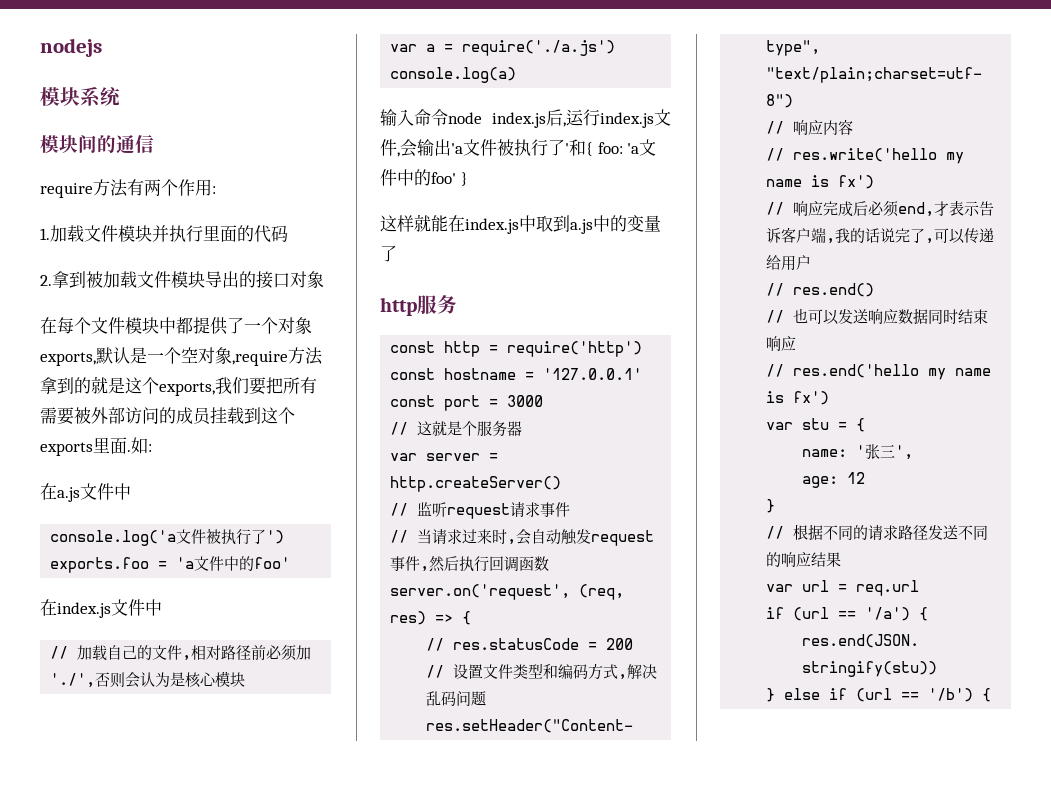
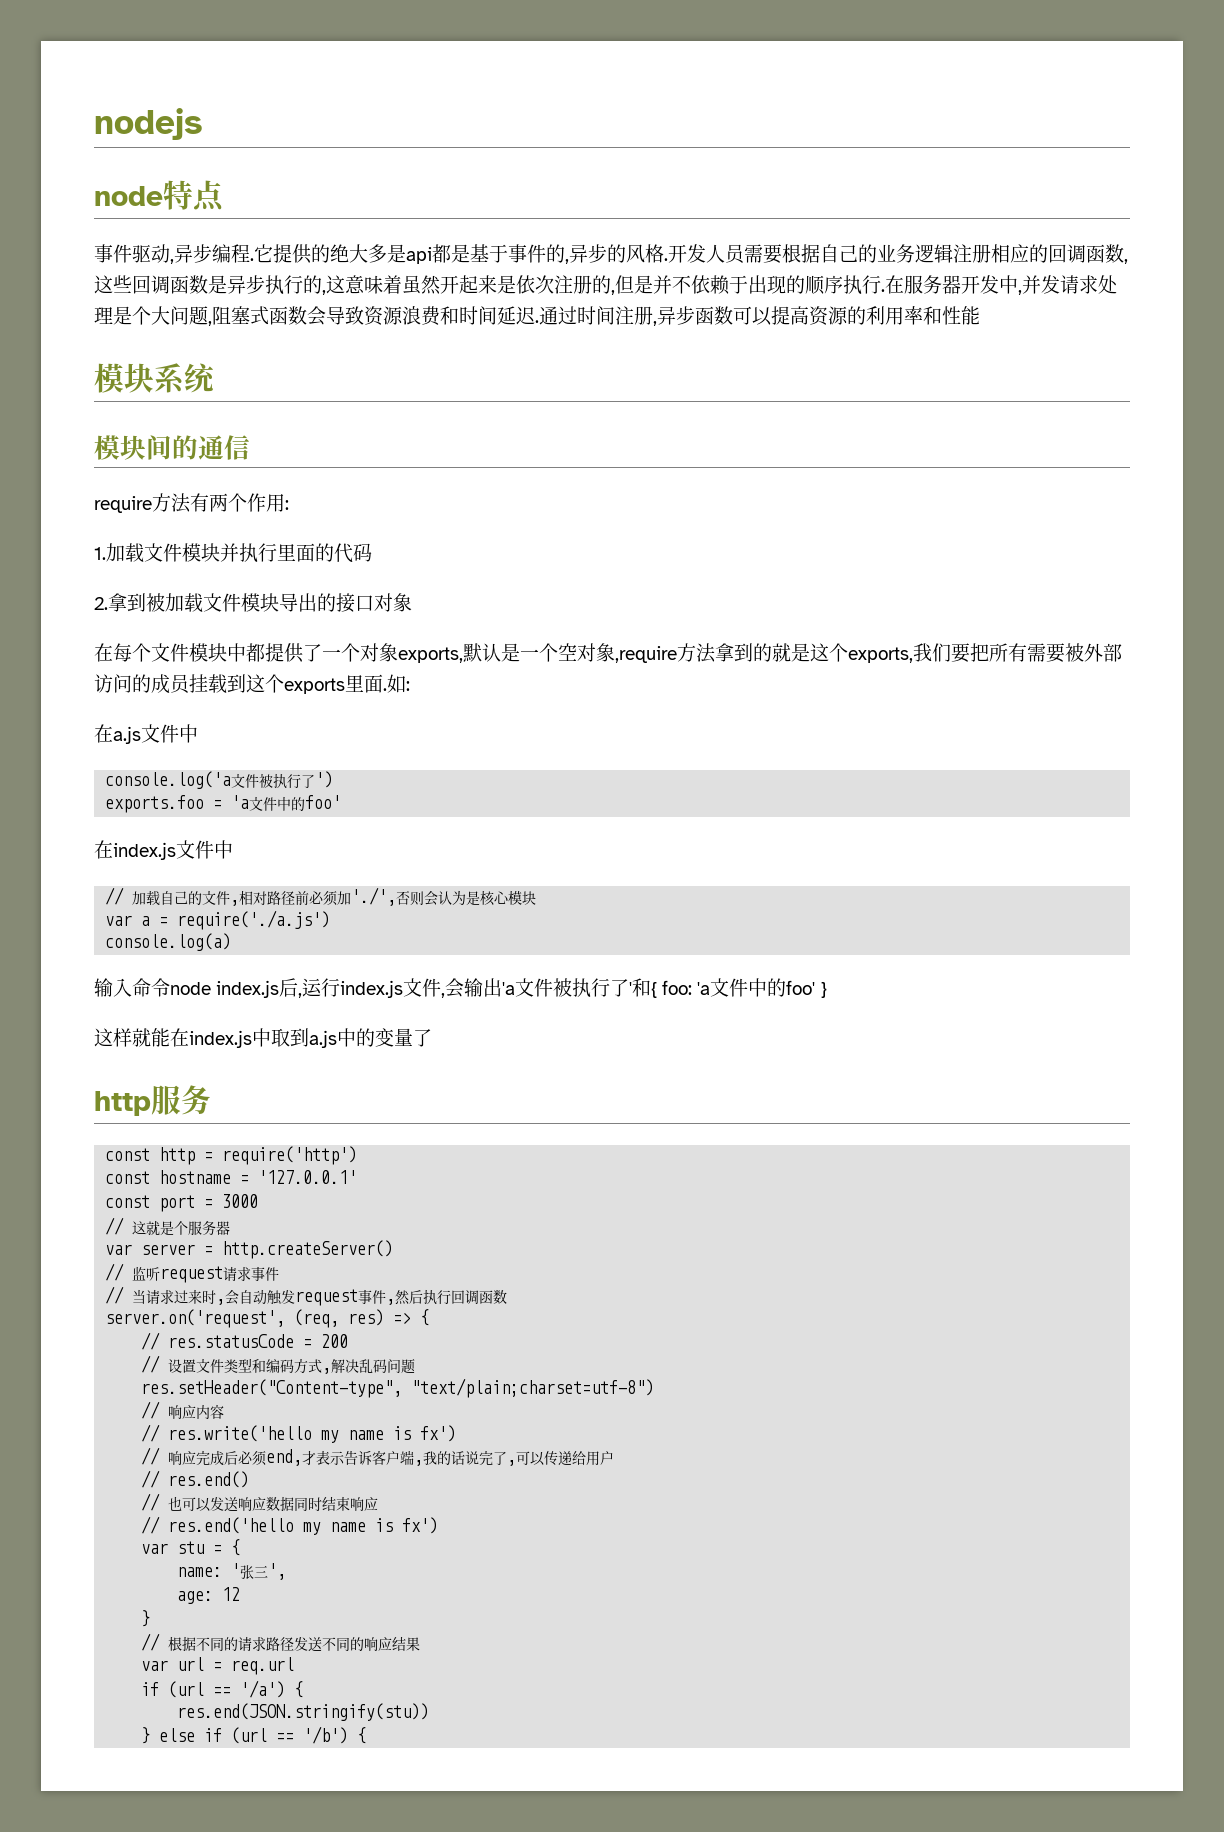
+ node特点
+ 事件驱动,异步编程.它提供的绝大多是api都是基于事件的,异步的风格.开发人员需要根据自己的业务逻辑注册相应的回调函数,这些回调函数是异步执行的,这意味着虽然开起来是依次注册的,但是并不依赖于出现的顺序执行.在服务器开发中,并发请求处理是个大问题,阻塞式函数会导致资源浪费和时间延迟.通过时间注册,异步函数可以提高资源的利用率和性能

